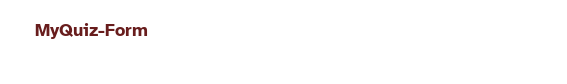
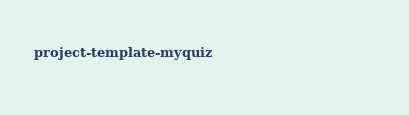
- MyQuiz-Form
+ project-template-myquiz

